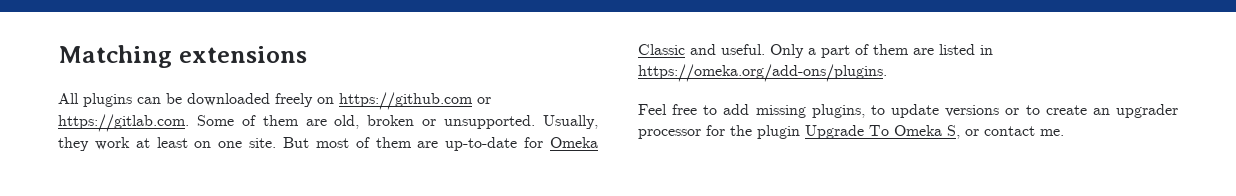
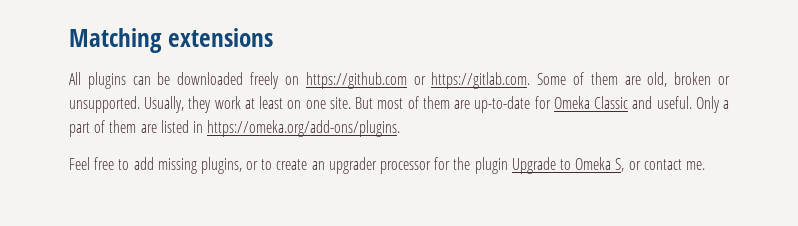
- Feel free to add missing plugins, to update versions or to create an upgrader processor for the plugin Upgrade To Omeka S, or contact me.
+ Feel free to add missing plugins, or to create an upgrader processor for the plugin Upgrade to Omeka S, or contact me.

